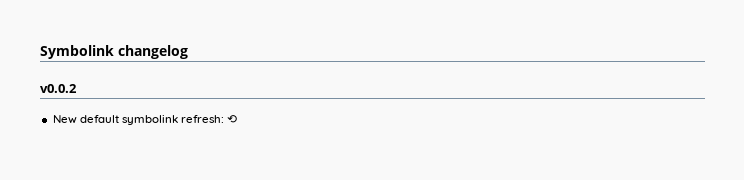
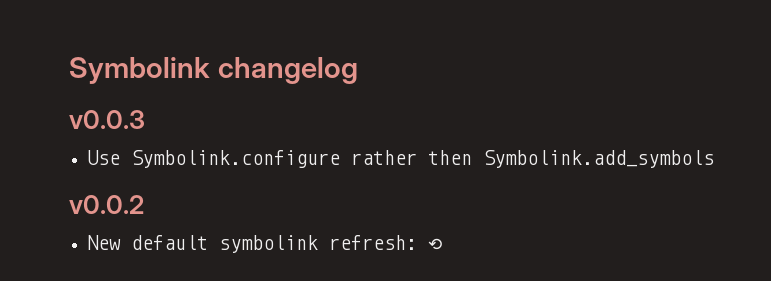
+ v0.0.3
+ Use Symbolink.configure rather then Symbolink.add_symbols

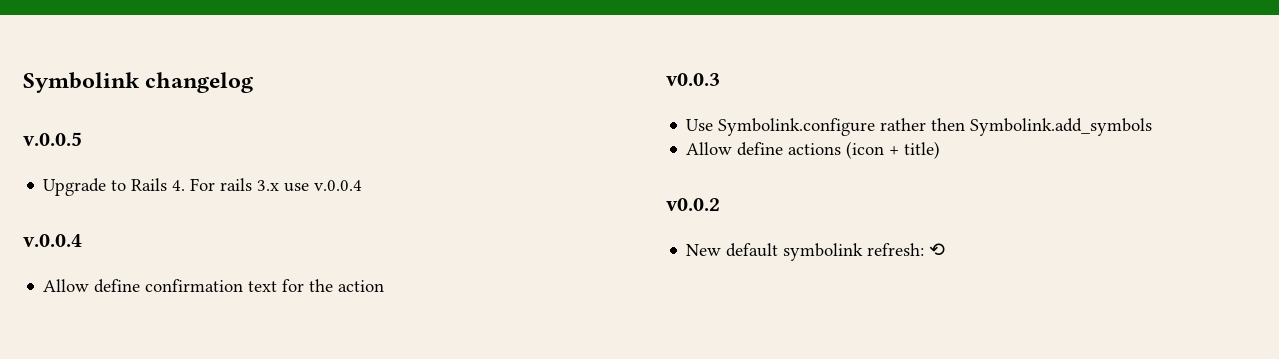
+ v.0.0.5
+ Upgrade to Rails 4. For rails 3.x use v.0.0.4
+ v.0.0.4
+ Allow define confirmation text for the action
+ Allow define actions (icon + title)

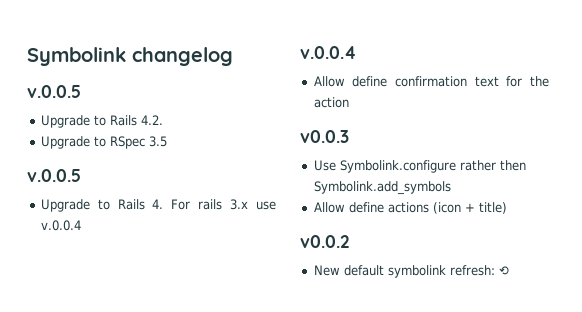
+ Upgrade to Rails 4.2.
+ Upgrade to RSpec 3.5
+ v.0.0.5

